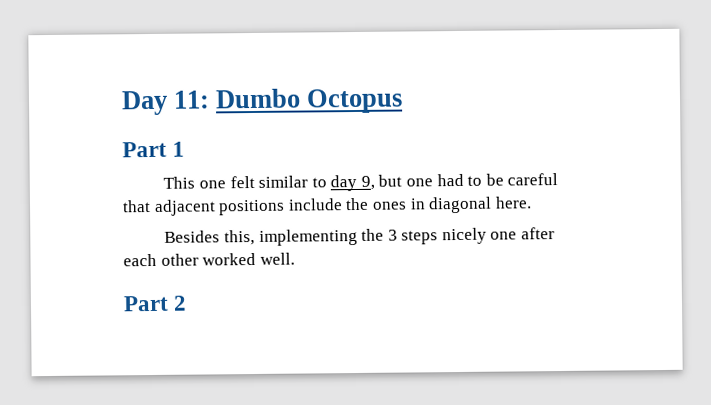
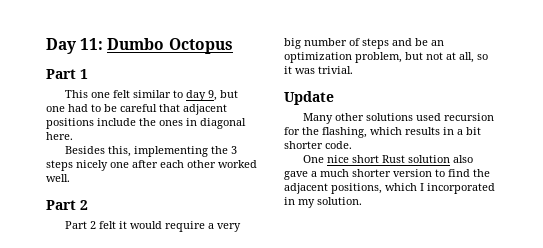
+ Part 2 felt it would require a very big number of steps and be an optimization problem, but not at all, so it was trivial.
+ Update
+ Many other solutions used recursion for the flashing, which results in a bit shorter code.
+ One nice short Rust solution also gave a much shorter version to find the adjacent positions, which I incorporated in my solution.

